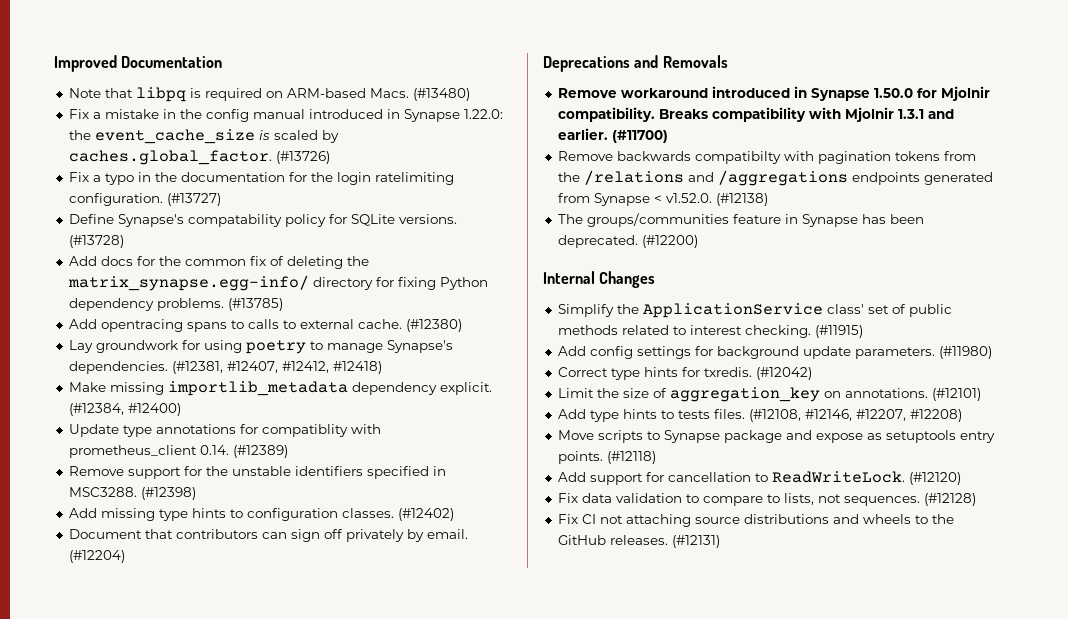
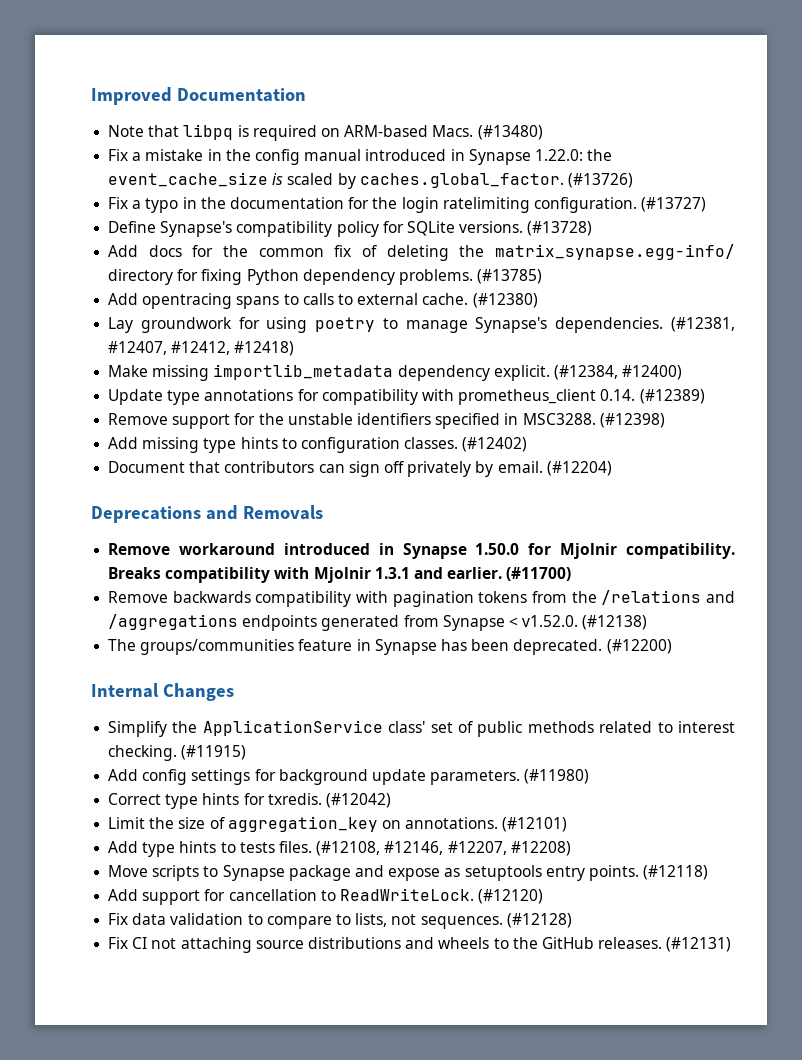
- Define Synapse's compatability policy for SQLite versions.
+ Define Synapse's compatibility policy for SQLite versions.
- Update type annotations for compatiblity with prometheus_client 0.14. (#12389)
+ Update type annotations for compatibility with prometheus_client 0.14. (#12389)
- Remove backwards compatibilty with pagination tokens from the /relations and /aggregations endpoints generated from Synapse < v1.52.0. (#12138)
+ Remove backwards compatibility with pagination tokens from the /relations and /aggregations endpoints generated from Synapse < v1.52.0. (#12138)

